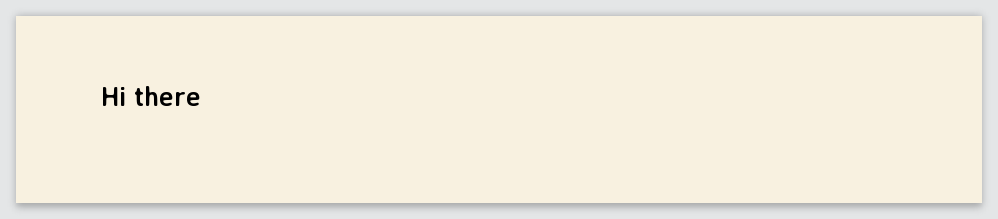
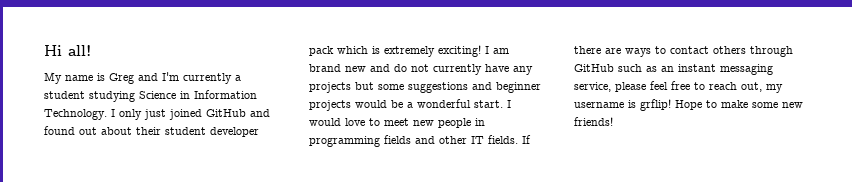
- Hi there
+ Hi all!
+ My name is Greg and I'm currently a student studying Science in Information Technology. I only just joined GitHub and found out about their student developer pack which is extremely exciting! I am brand new and do not currently have any projects but some suggestions and beginner projects would be a wonderful start. I would love to meet new people in programming fields and other IT fields. If there are ways to contact others through GitHub such as an instant messaging service, please feel free to reach out, my username is grflip! Hope to make some new friends!

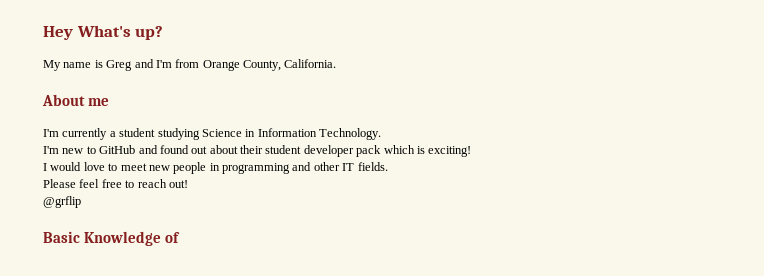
- Hi all!
+ Hey What's up?
- My name is Greg and I'm currently a student studying Science in Information Technology. I only just joined GitHub and found out about their student developer pack which is extremely exciting! I am brand new and do not currently have any projects but some suggestions and beginner projects would be a wonderful start. I would love to meet new people in programming fields and other IT fields. If there are ways to contact others through GitHub such as an instant messaging service, please feel free to reach out, my username is grflip! Hope to make some new friends!
+ My name is Greg and I'm from Orange County, California.
+ About me
+ I'm currently a student studying Science in Information Technology.
+ I'm new to GitHub and found out about their student developer pack which is exciting!
+ I would love to meet new people in programming and other IT fields.
+ Please feel free to reach out!
+ @grflip
+ Basic Knowledge of

